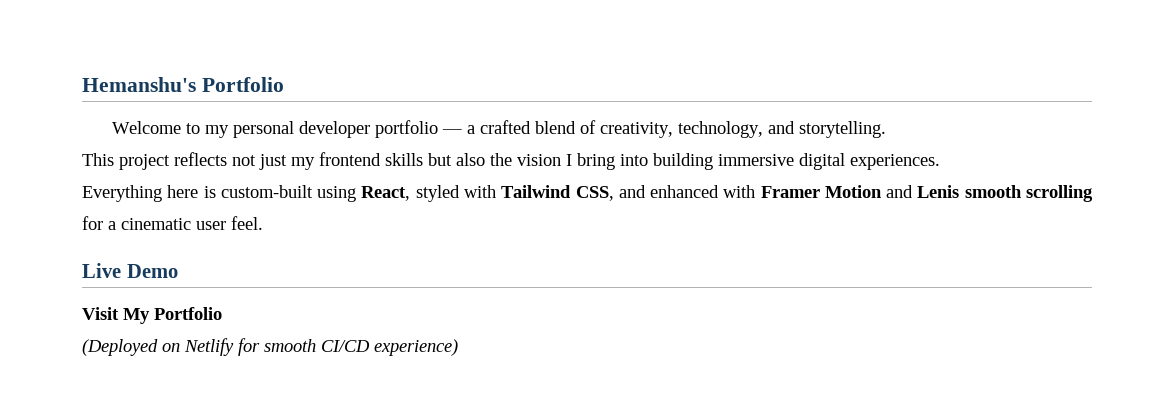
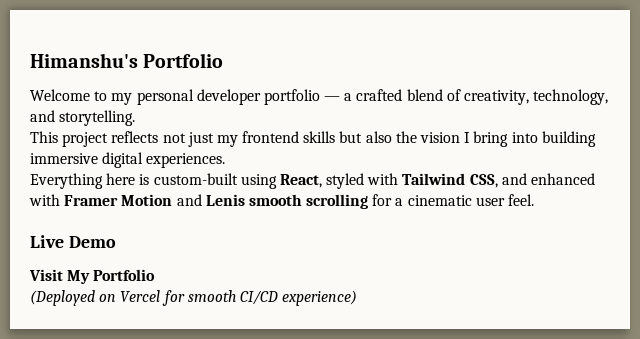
- Hemanshu's Portfolio
+ Himanshu's Portfolio
- (Deployed on Netlify for smooth CI/CD experience)
+ (Deployed on Vercel for smooth CI/CD experience)

